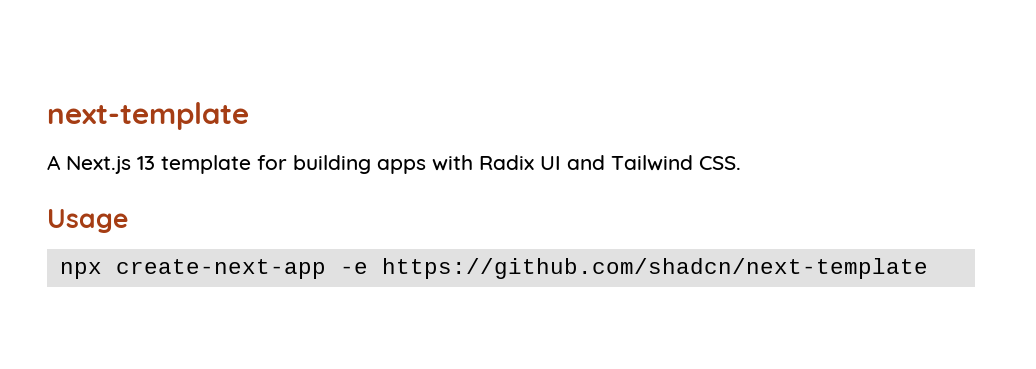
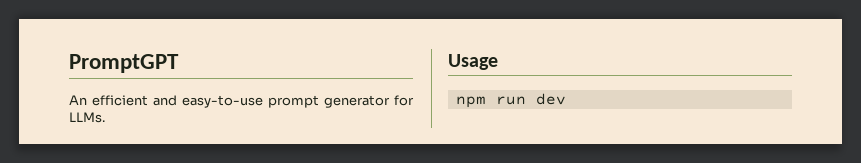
- next-template
- A Next.js 13 template for building apps with Radix UI and Tailwind CSS.
+ PromptGPT
+ An efficient and easy-to-use prompt generator for LLMs.
  Usage
- npx create-next-app -e https://github.com/shadcn/next-template
+ npm run dev

